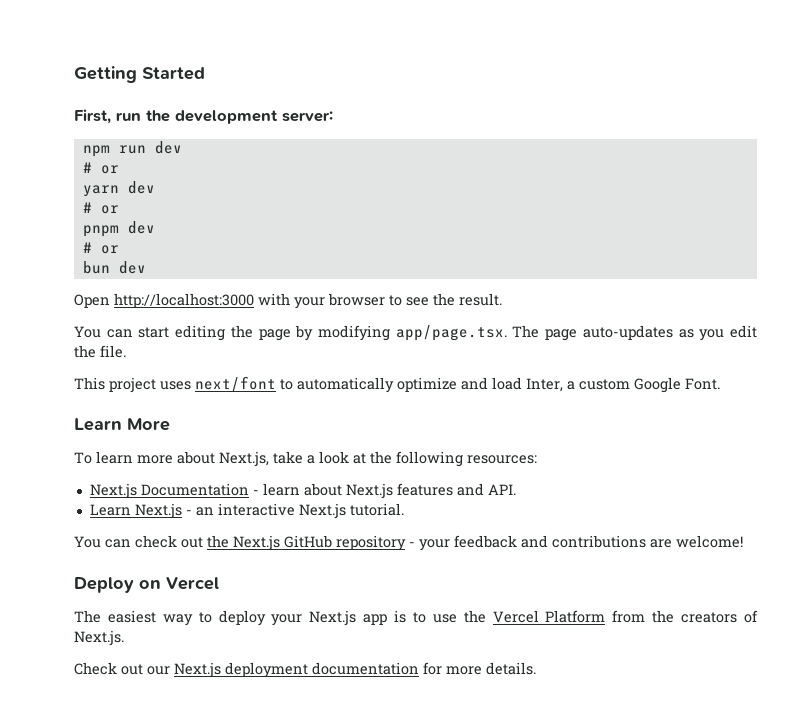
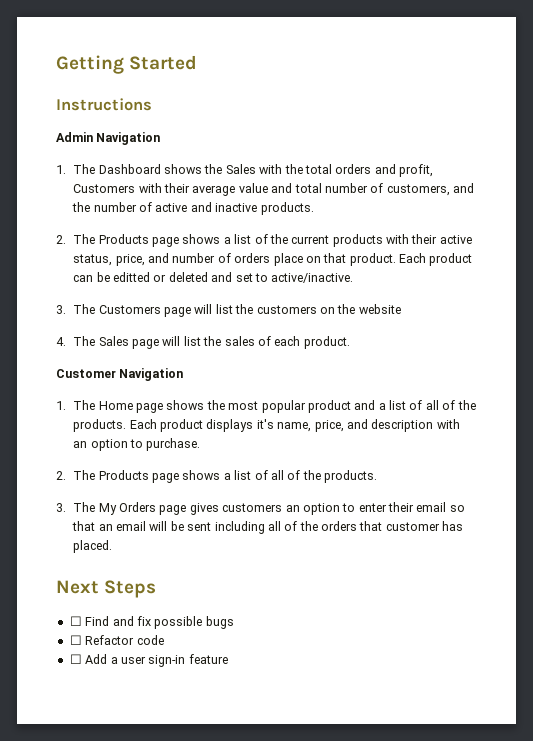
- First, run the development server:
- npm run dev
- # or
- yarn dev
- # or
- pnpm dev
- # or
- bun dev
- Open http://localhost:3000 with your browser to see the result.
- You can start editing the page by modifying app/page.tsx. The page auto-updates as you edit the file.
- This project uses next/font to automatically optimize and load Inter, a custom Google Font.
- Learn More
- To learn more about Next.js, take a look at the following resources:
- Next.js Documentation - learn about Next.js features and API.
- Learn Next.js - an interactive Next.js tutorial.
- You can check out the Next.js GitHub repository - your feedback and contributions are welcome!
- Deploy on Vercel
- The easiest way to deploy your Next.js app is to use the Vercel Platform from the creators of Next.js.
- Check out our Next.js deployment documentation for more details.
+ Instructions
+ Admin Navigation
+ 1. The Dashboard shows the Sales with the total orders and profit, Customers with their average value and total number of customers, and the number of active and inactive products.
+ 2. The Products page shows a list of the current products with their active status, price, and number of orders place on that product. Each product can be editted or deleted and set to active/inactive.
+ 3. The Customers page will list the customers on the website
+ 4. The Sales page will list the sales of each product.
+ Customer Navigation
+ 1. The Home page shows the most popular product and a list of all of the products. Each product displays it's name, price, and description with an option to purchase.
+ 2. The Products page shows a list of all of the products.
+ 3. The My Orders page gives customers an option to enter their email so that an email will be sent including all of the orders that customer has placed.
+ Next Steps
+ ☐ Find and fix possible bugs
+ ☐ Refactor code
+ ☐ Add a user sign-in feature

